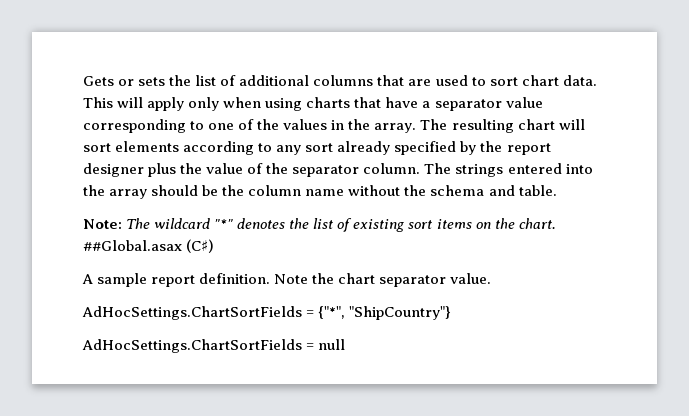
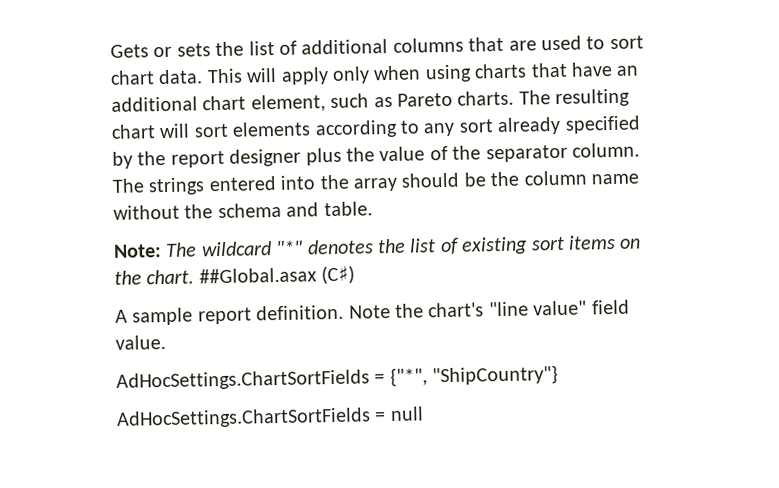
- This will apply only when using charts that have a separator value corresponding to one of the values in the array.
+ This will apply only when using charts that have an additional chart element, such as Pareto charts.
- Note the chart separator value.
+ Note the chart's "line value" field value.

